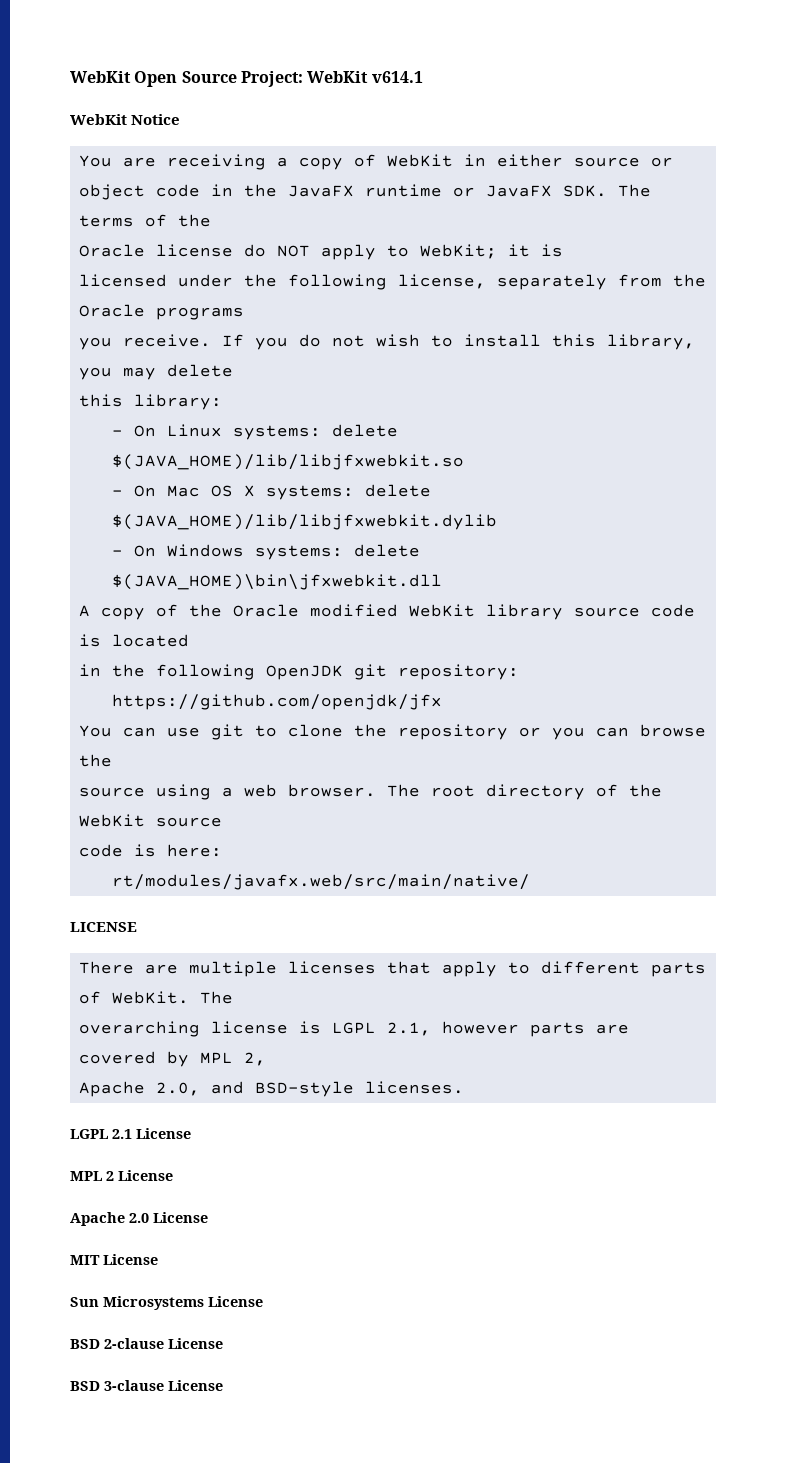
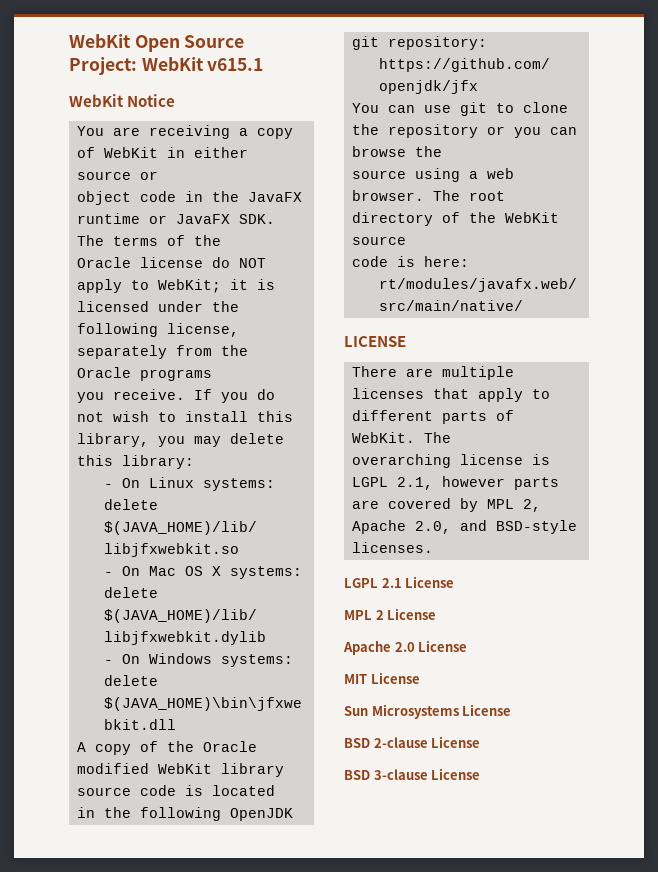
- WebKit Open Source Project: WebKit v614.1
+ WebKit Open Source Project: WebKit v615.1

